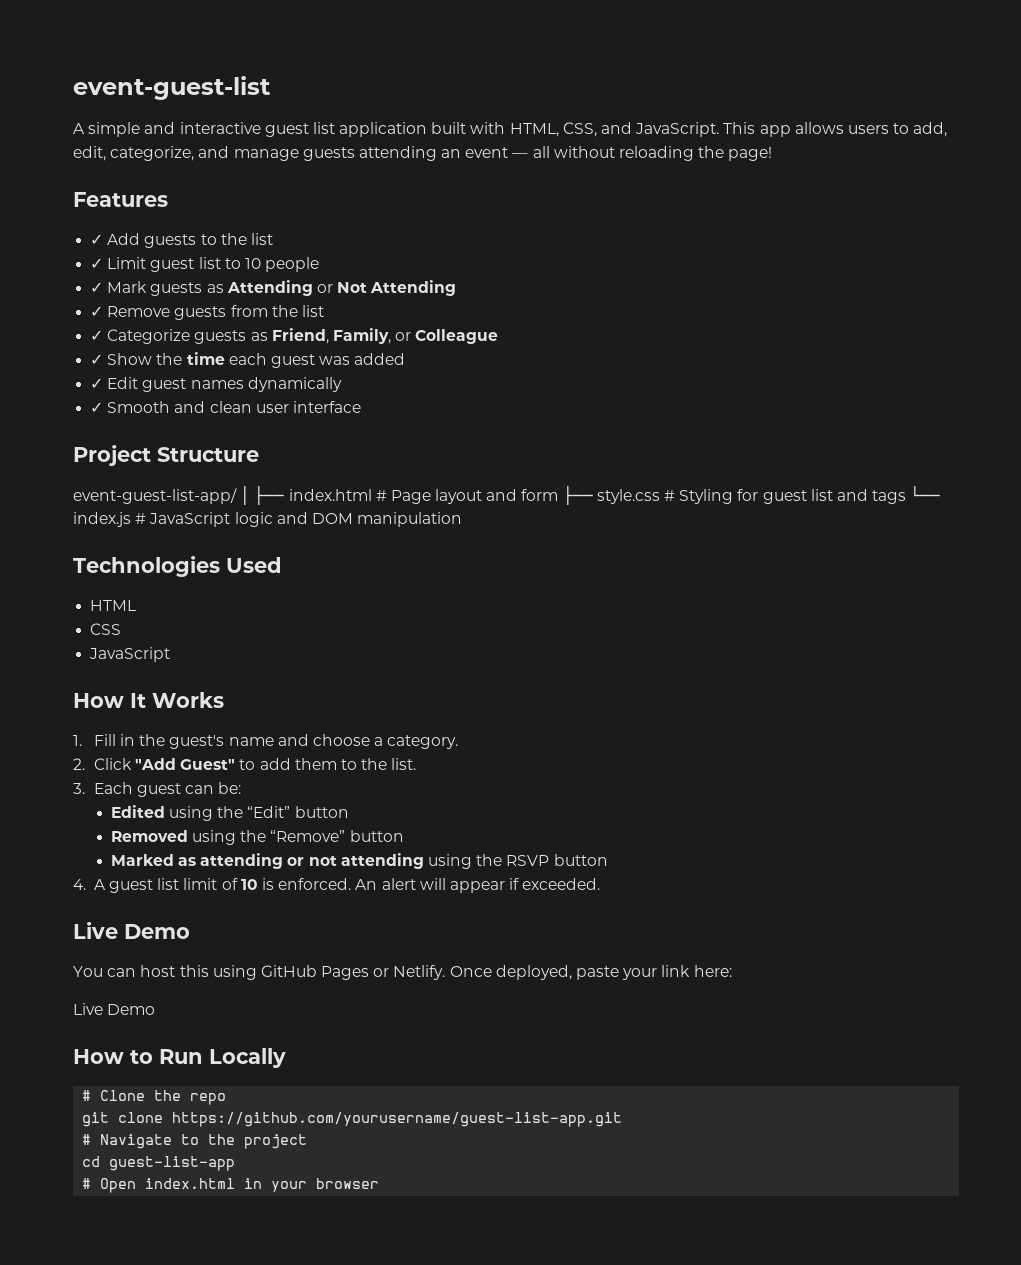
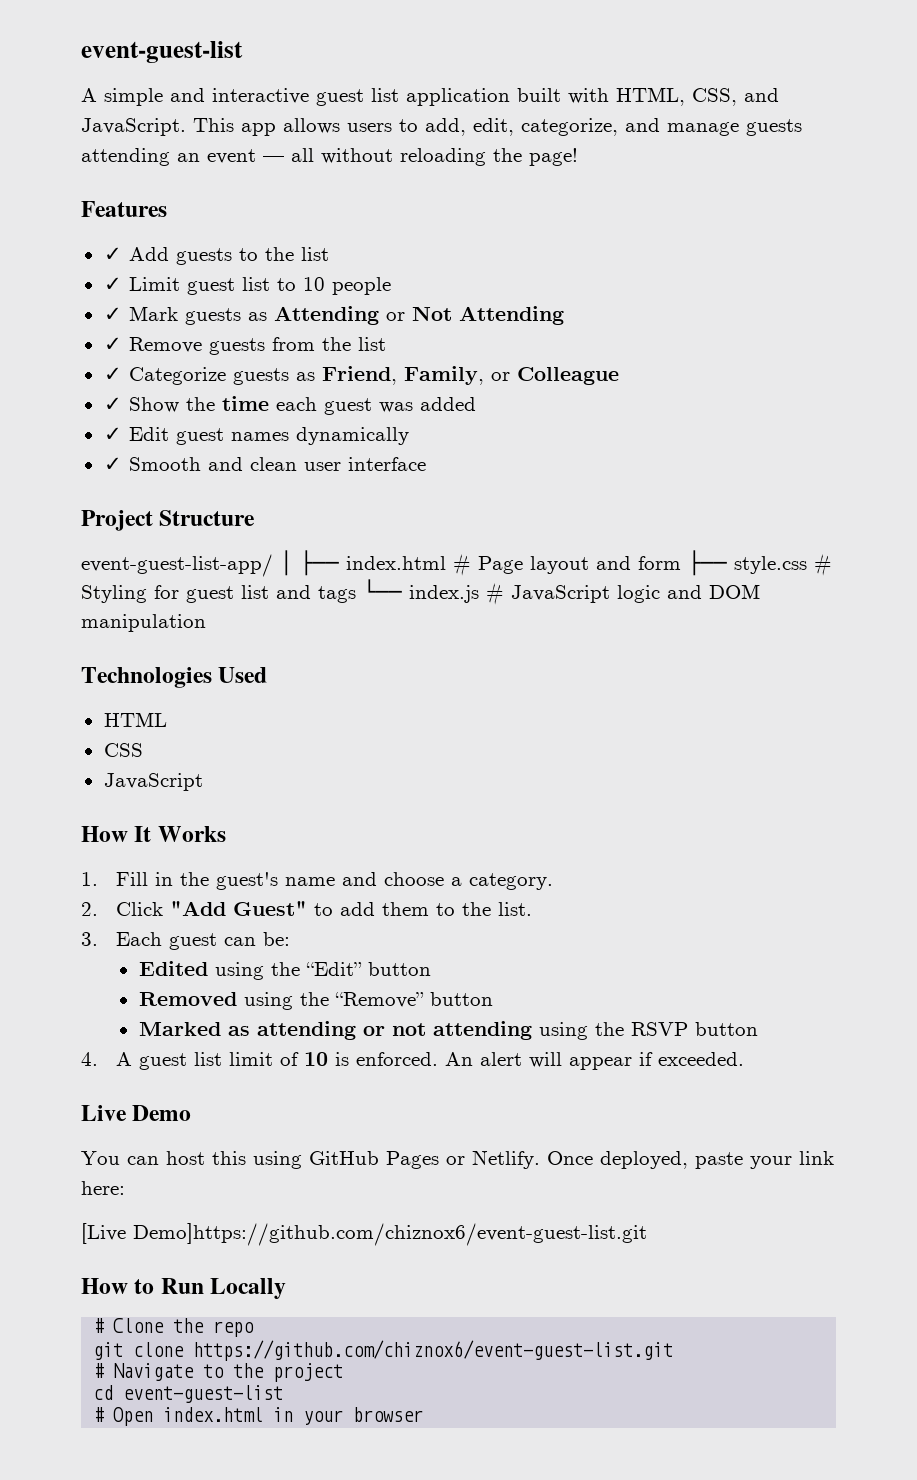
  Once deployed, paste your link here:
- Live Demo
+ [Live Demo]https://github.com/chiznox6/event-guest-list.git
- git clone https://github.com/yourusername/guest-list-app.git
+ git clone https://github.com/chiznox6/event-guest-list.git
- cd guest-list-app
+ cd event-guest-list

